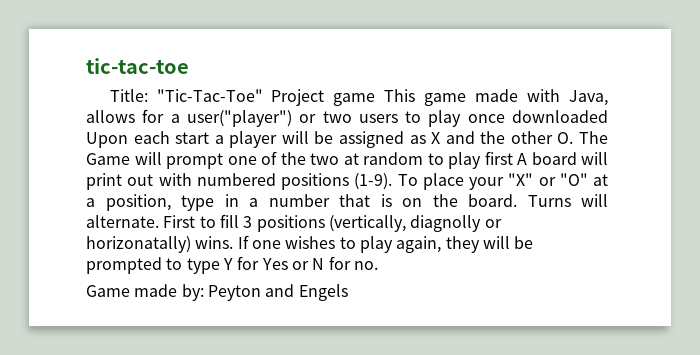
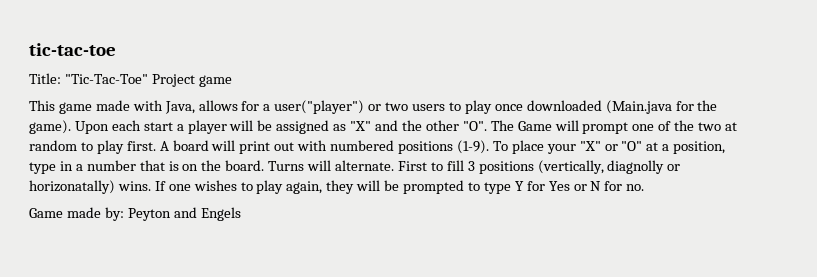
- Title: "Tic-Tac-Toe" Project game This game made with Java, allows for a user("player") or two users to play once downloaded Upon each start a player will be assigned as X and the other O. The Game will prompt one of the two at random to play first A board will print out with numbered positions (1-9).
+ Title: "Tic-Tac-Toe" Project game
+ This game made with Java, allows for a user("player") or two users to play once downloaded (Main.java for the game). Upon each start a player will be assigned as "X" and the other "O". The Game will prompt one of the two at random to play first. A board will print out with numbered positions (1-9).

